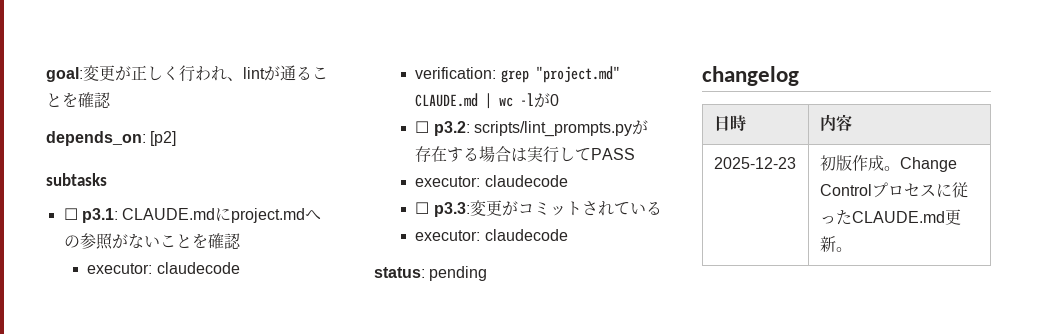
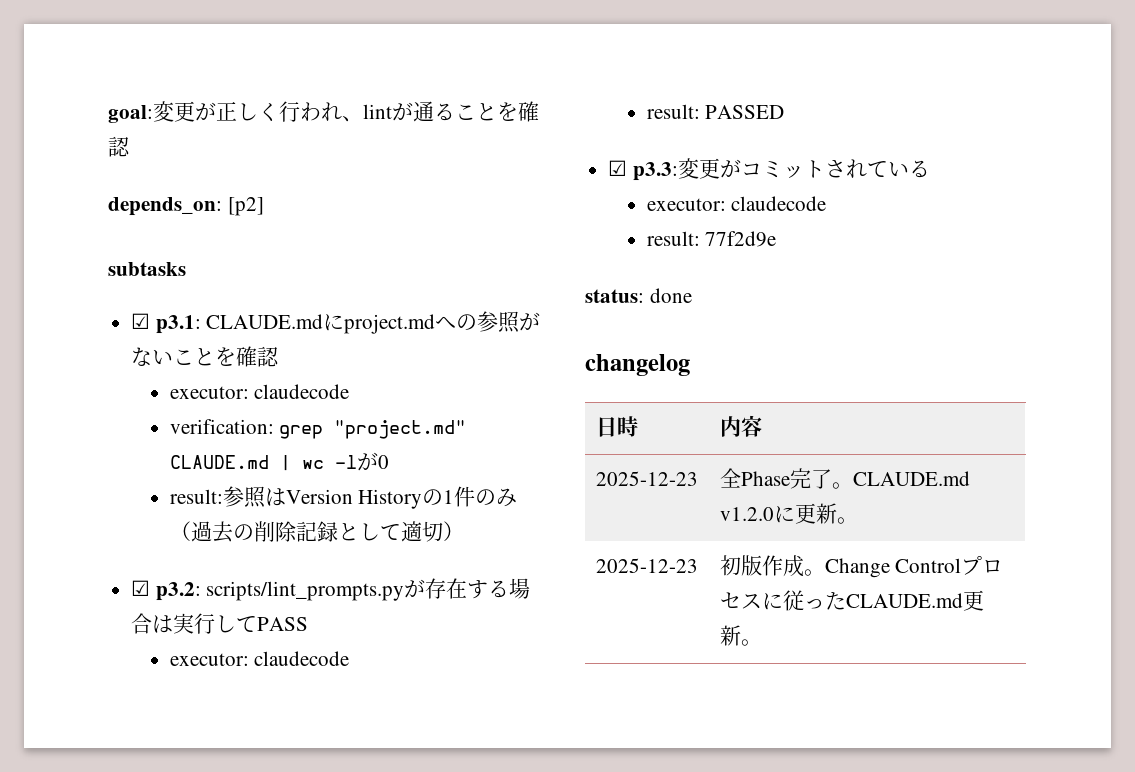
- ☐ p3.1: CLAUDE.mdにproject.mdへの参照がないことを確認
+ ☑ p3.1: CLAUDE.mdにproject.mdへの参照がないことを確認
- ☐ p3.2: scripts/lint_prompts.pyが存在する場合は実行してPASS
+ result:参照はVersion Historyの1件のみ（過去の削除記録として適切）
+ ☑ p3.2: scripts/lint_prompts.pyが存在する場合は実行してPASS
- ☐ p3.3:変更がコミットされている
+ result: PASSED
+ ☑ p3.3:変更がコミットされている
+ result: 77f2d9e
- status: pending
+ status: done
+ 2025-12-23 | 全Phase完了。CLAUDE.md v1.2.0に更新。

